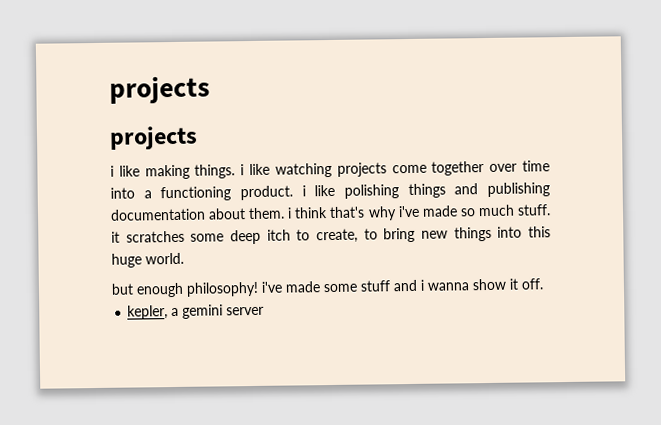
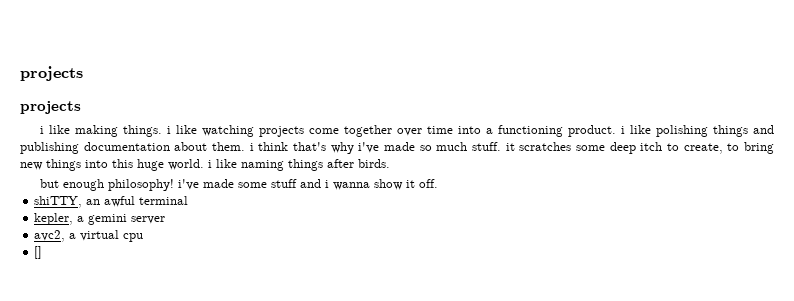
- i like making things. i like watching projects come together over time into a functioning product. i like polishing things and publishing documentation about them. i think that's why i've made so much stuff. it scratches some deep itch to create, to bring new things into this huge world.
+ i like making things. i like watching projects come together over time into a functioning product. i like polishing things and publishing documentation about them. i think that's why i've made so much stuff. it scratches some deep itch to create, to bring new things into this huge world. i like naming things after birds.
+ shiTTY, an awful terminal
+ avc2, a virtual cpu
+ []

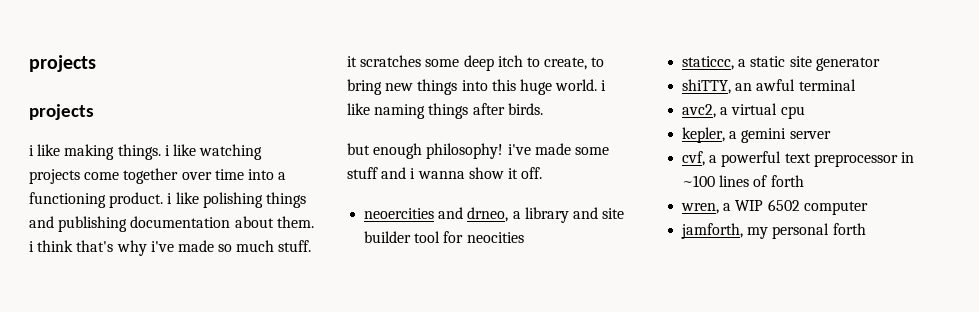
+ neoercities and drneo, a library and site builder tool for neocities
+ staticcc, a static site generator
+ avc2, a virtual cpu
- avc2, a virtual cpu
- []
+ cvf, a powerful text preprocessor in ~100 lines of forth
+ wren, a WIP 6502 computer
+ jamforth, my personal forth

